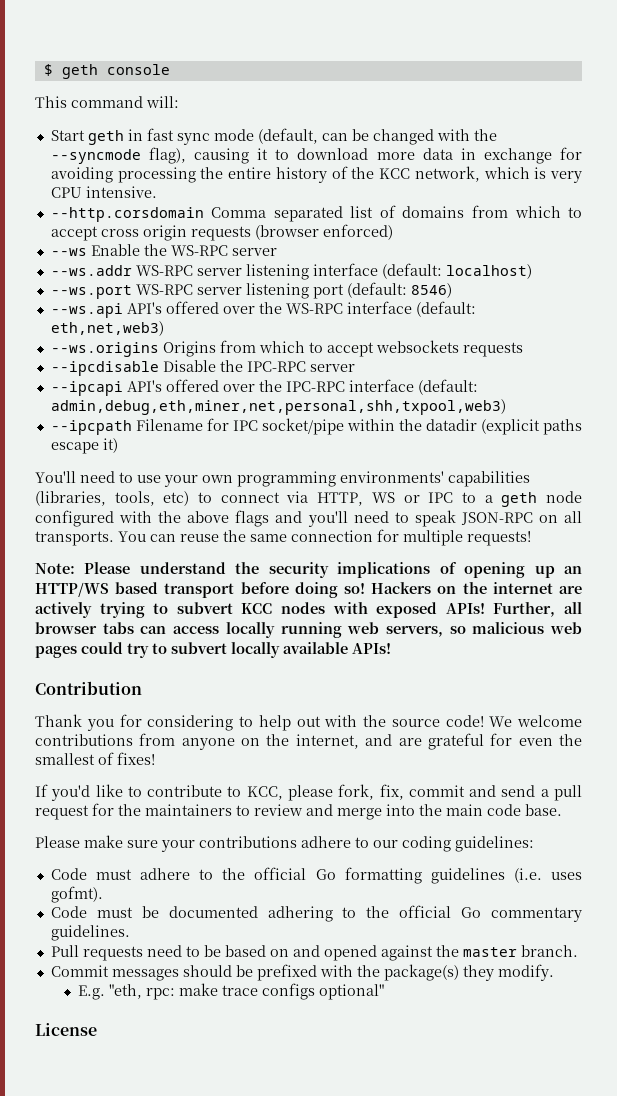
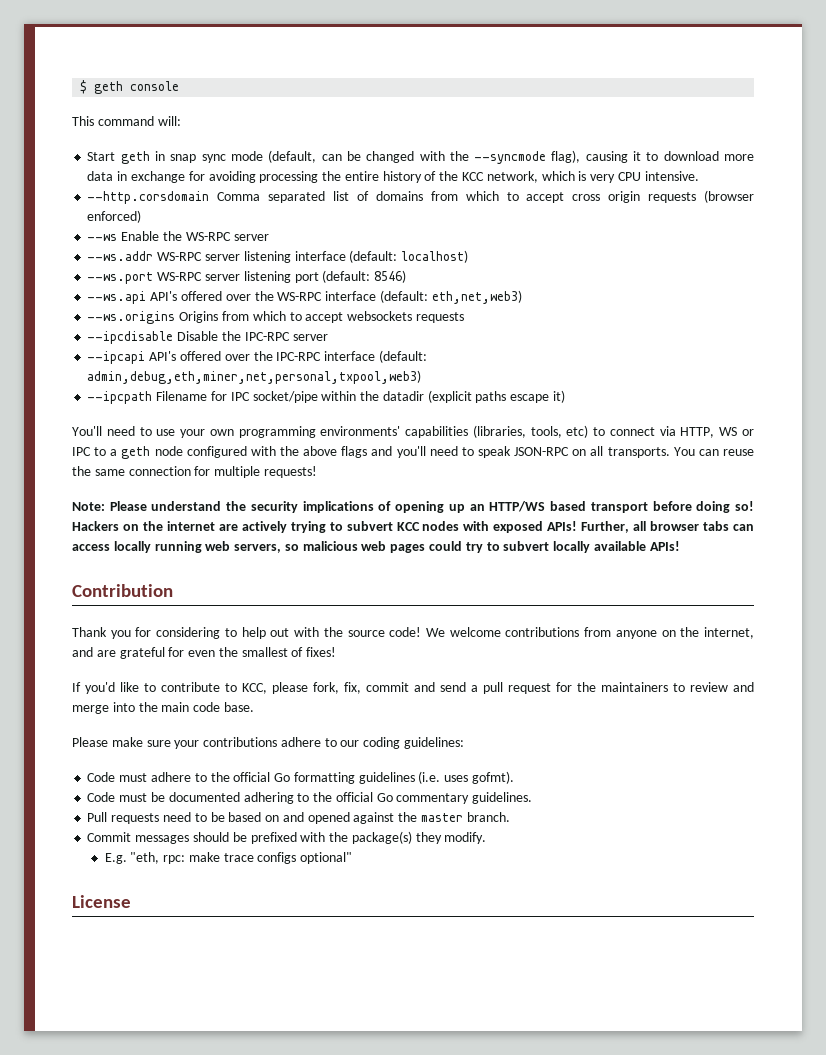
- Start geth in fast sync mode (default, can be changed with the --syncmode flag), causing it to download more data in exchange for avoiding processing the entire history of the KCC network, which is very CPU intensive.
+ Start geth in snap sync mode (default, can be changed with the --syncmode flag), causing it to download more data in exchange for avoiding processing the entire history of the KCC network, which is very CPU intensive.
- --ipcapi API's offered over the IPC-RPC interface (default: admin,debug,eth,miner,net,personal,shh,txpool,web3)
+ --ipcapi API's offered over the IPC-RPC interface (default: admin,debug,eth,miner,net,personal,txpool,web3)

